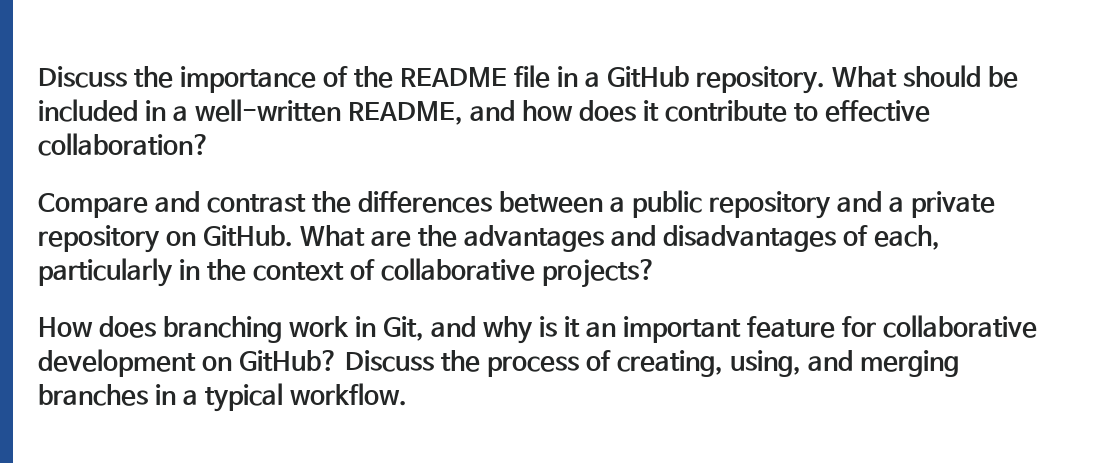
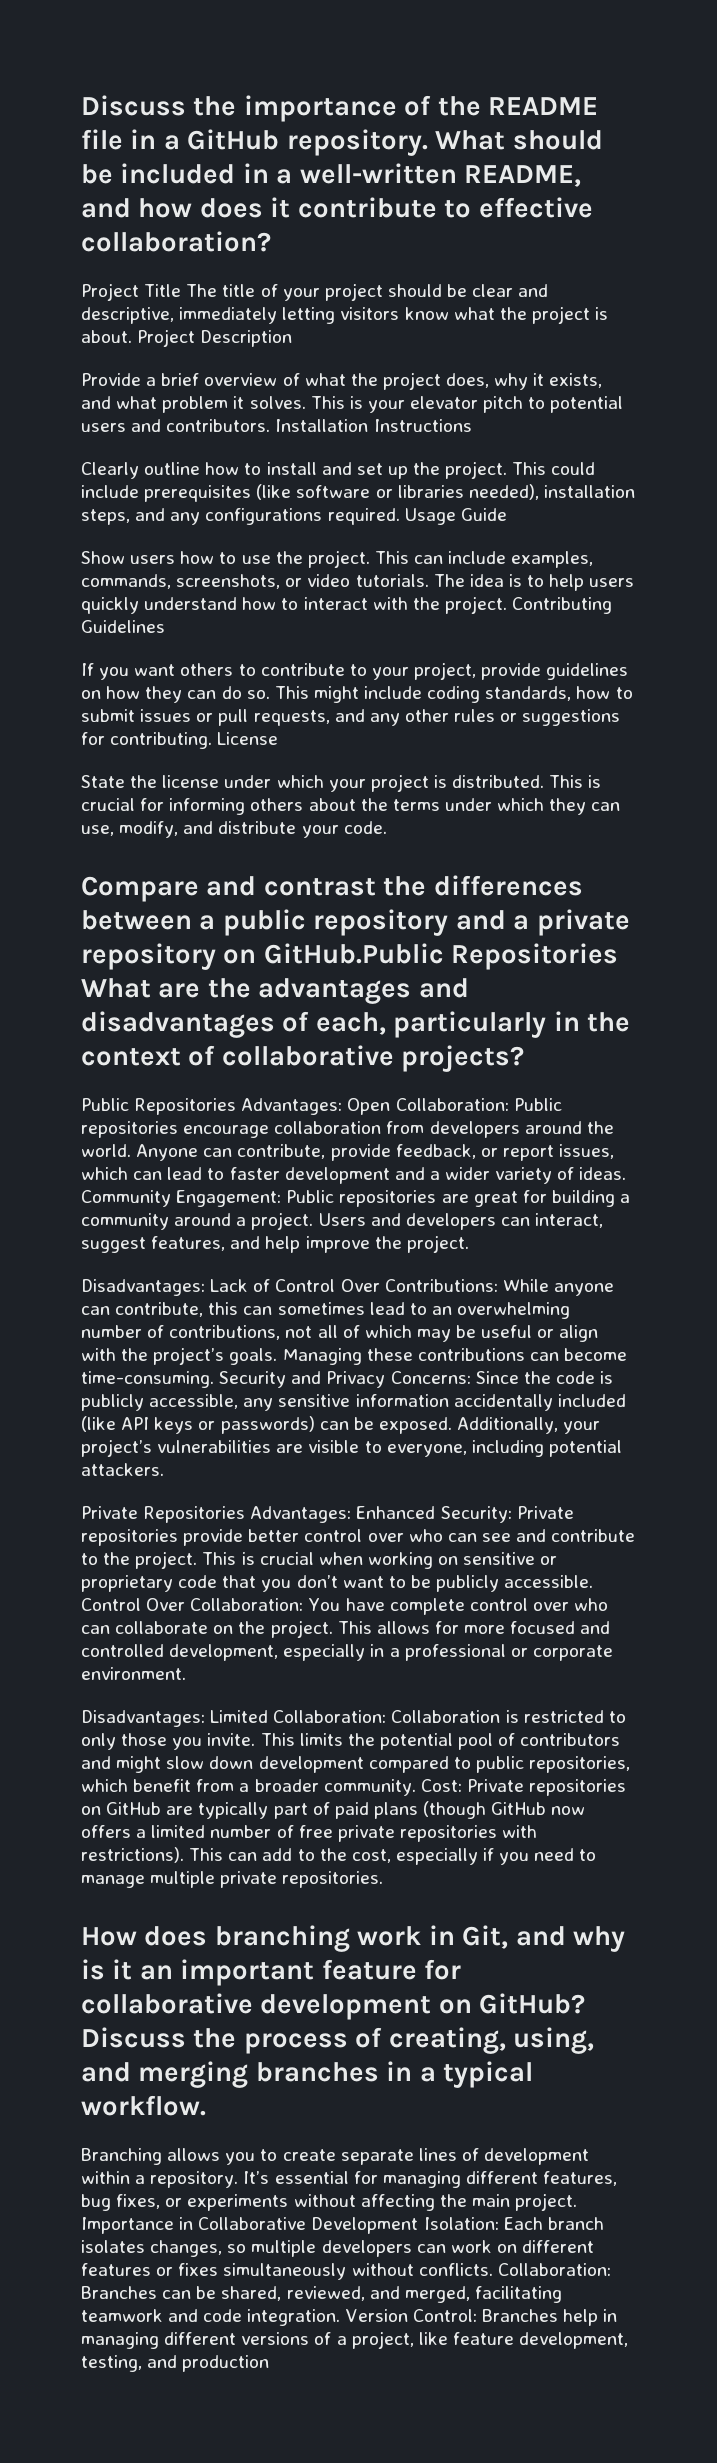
+ Project Title The title of your project should be clear and descriptive, immediately letting visitors know what the project is about. Project Description
+ Provide a brief overview of what the project does, why it exists, and what problem it solves. This is your elevator pitch to potential users and contributors. Installation Instructions
+ Clearly outline how to install and set up the project. This could include prerequisites (like software or libraries needed), installation steps, and any configurations required. Usage Guide
+ Show users how to use the project. This can include examples, commands, screenshots, or video tutorials. The idea is to help users quickly understand how to interact with the project. Contributing Guidelines
+ If you want others to contribute to your project, provide guidelines on how they can do so. This might include coding standards, how to submit issues or pull requests, and any other rules or suggestions for contributing. License
+ State the license under which your project is distributed. This is crucial for informing others about the terms under which they can use, modify, and distribute your code.
- Compare and contrast the differences between a public repository and a private repository on GitHub. What are the advantages and disadvantages of each, particularly in the context of collaborative projects?
+ Compare and contrast the differences between a public repository and a private repository on GitHub.Public Repositories What are the advantages and disadvantages of each, particularly in the context of collaborative projects?
+ Public Repositories Advantages: Open Collaboration: Public repositories encourage collaboration from developers around the world. Anyone can contribute, provide feedback, or report issues, which can lead to faster development and a wider variety of ideas. Community Engagement: Public repositories are great for building a community around a project. Users and developers can interact, suggest features, and help improve the project.
+ Disadvantages: Lack of Control Over Contributions: While anyone can contribute, this can sometimes lead to an overwhelming number of contributions, not all of which may be useful or align with the project’s goals. Managing these contributions can become time-consuming. Security and Privacy Concerns: Since the code is publicly accessible, any sensitive information accidentally included (like API keys or passwords) can be exposed. Additionally, your project’s vulnerabilities are visible to everyone, including potential attackers.
+ Private Repositories Advantages: Enhanced Security: Private repositories provide better control over who can see and contribute to the project. This is crucial when working on sensitive or proprietary code that you don’t want to be publicly accessible. Control Over Collaboration: You have complete control over who can collaborate on the project. This allows for more focused and controlled development, especially in a professional or corporate environment.
+ Disadvantages: Limited Collaboration: Collaboration is restricted to only those you invite. This limits the potential pool of contributors and might slow down development compared to public repositories, which benefit from a broader community. Cost: Private repositories on GitHub are typically part of paid plans (though GitHub now offers a limited number of free private repositories with restrictions). This can add to the cost, especially if you need to manage multiple private repositories.
+ Branching allows you to create separate lines of development within a repository. It’s essential for managing different features, bug fixes, or experiments without affecting the main project. Importance in Collaborative Development Isolation: Each branch isolates changes, so multiple developers can work on different features or fixes simultaneously without conflicts. Collaboration: Branches can be shared, reviewed, and merged, facilitating teamwork and code integration. Version Control: Branches help in managing different versions of a project, like feature development, testing, and production

